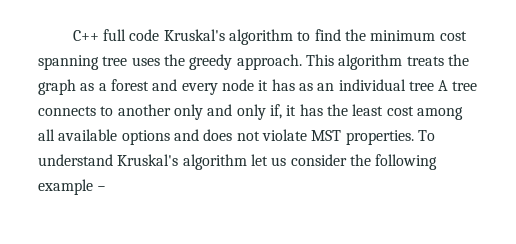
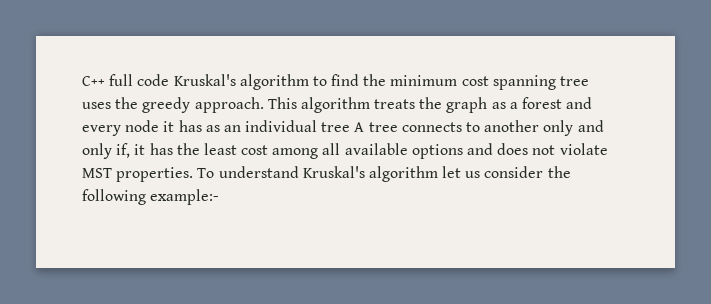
- To understand Kruskal's algorithm let us consider the following example −
+ To understand Kruskal's algorithm let us consider the following example:-

